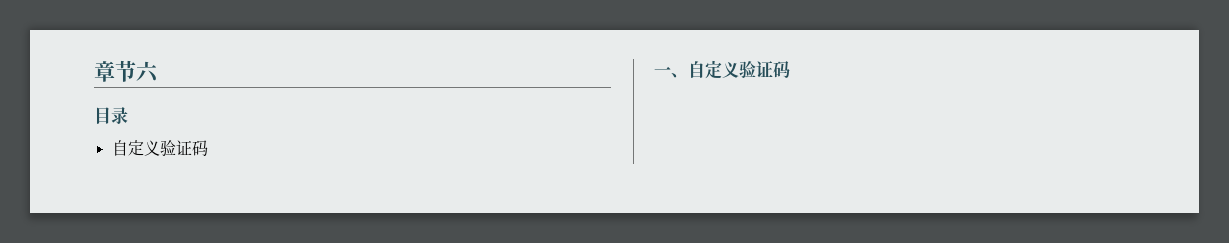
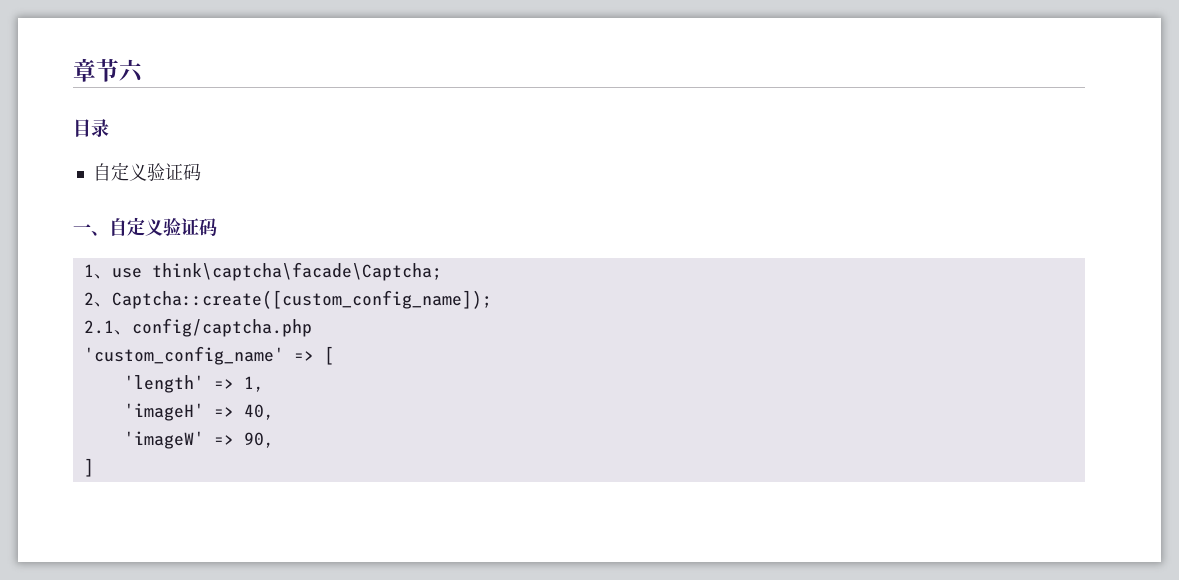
+ 1、use think\captcha\facade\Captcha;
+ 2、Captcha::create([custom_config_name]);
+ 2.1、config/captcha.php
+ 'custom_config_name' => [
+ 'length' => 1,
+ 'imageH' => 40,
+ 'imageW' => 90,
+ ]

